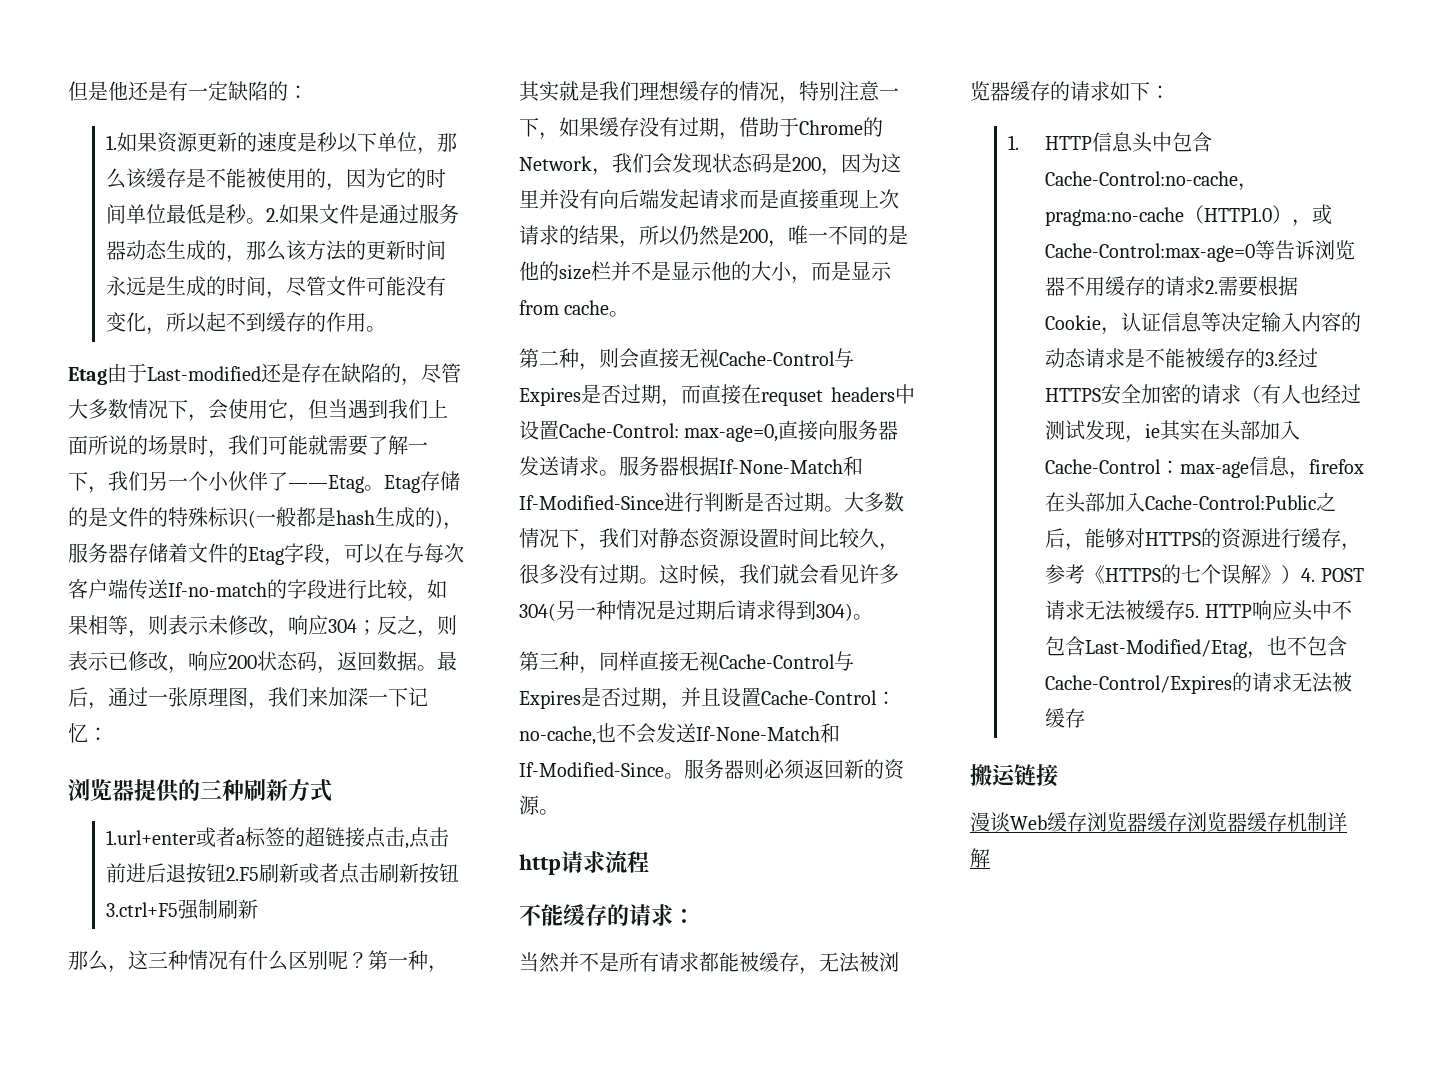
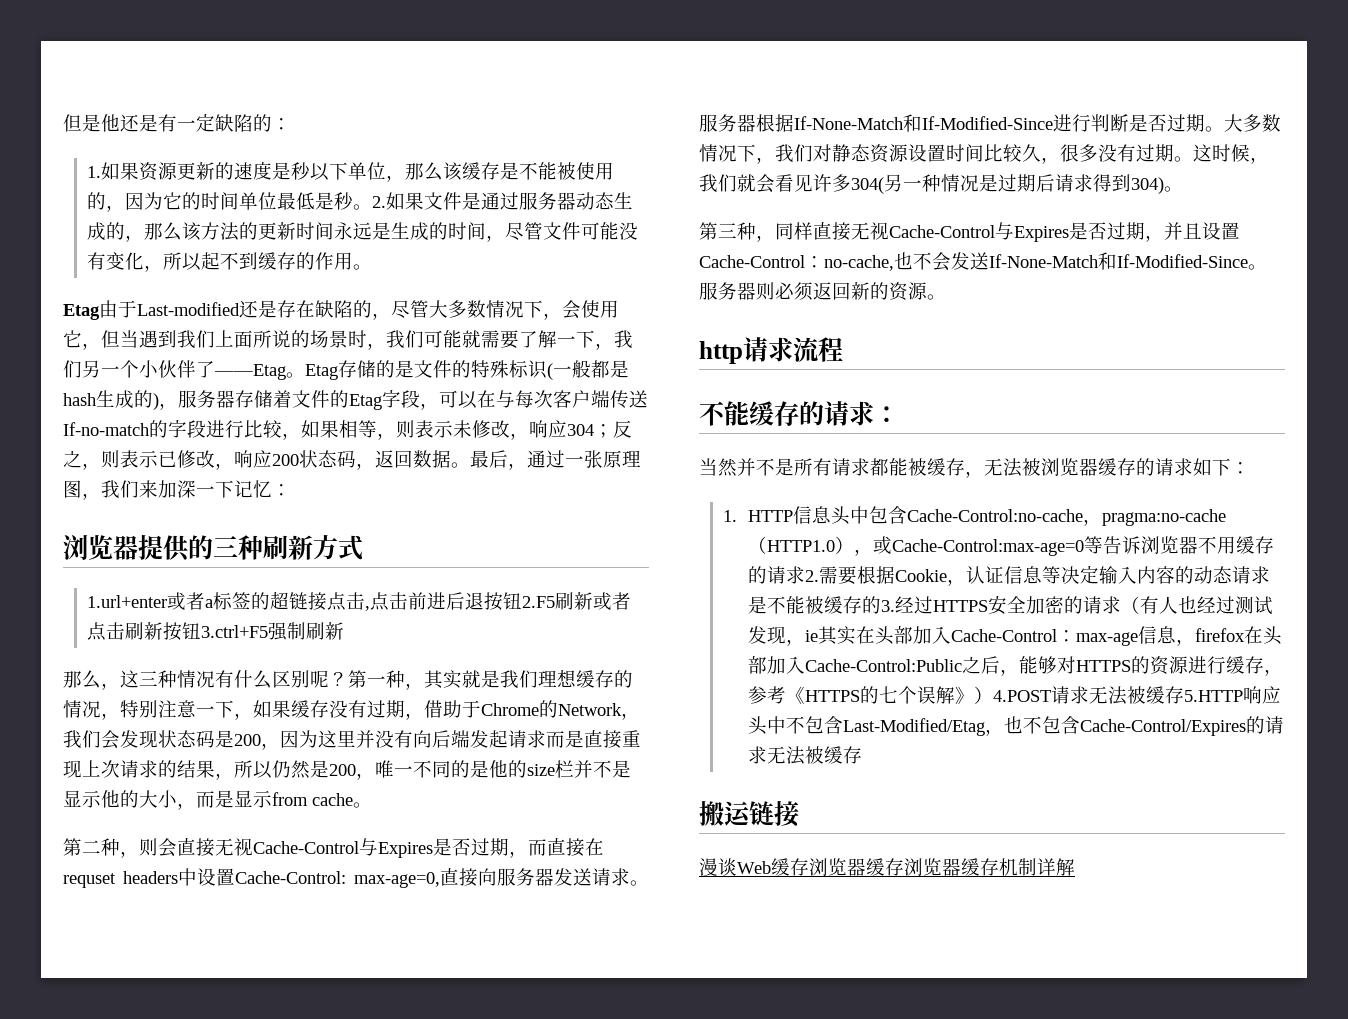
- max-age信息，firefox在头部加入Cache-Control:Public之后，能够对HTTPS的资源进行缓存，参考《HTTPS的七个误解》）4. POST请求无法被缓存5. HTTP响应头中不包含Last-Modified/Etag，也不包含Cache-Control/Expires的请求无法被缓存
+ max-age信息，firefox在头部加入Cache-Control:Public之后，能够对HTTPS的资源进行缓存，参考《HTTPS的七个误解》）4.POST请求无法被缓存5.HTTP响应头中不包含Last-Modified/Etag，也不包含Cache-Control/Expires的请求无法被缓存

